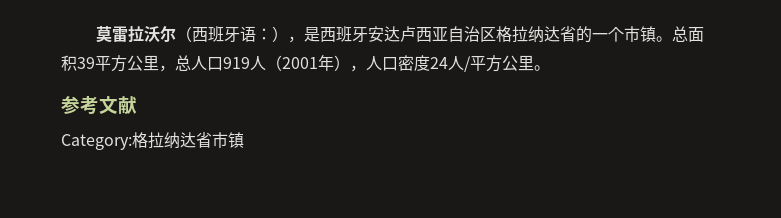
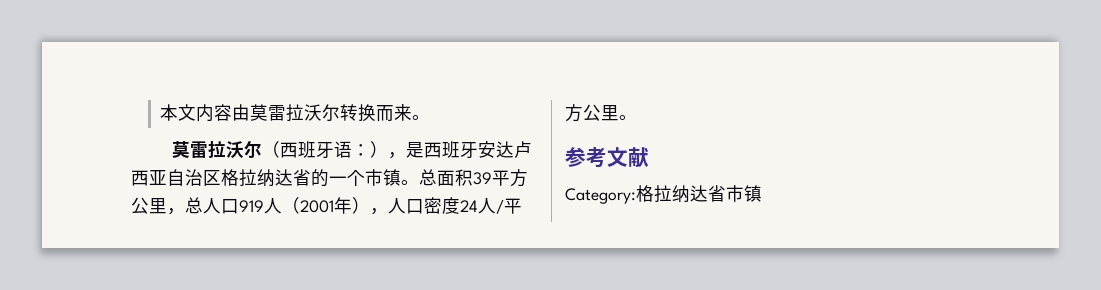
+ 本文内容由莫雷拉沃尔转换而来。

